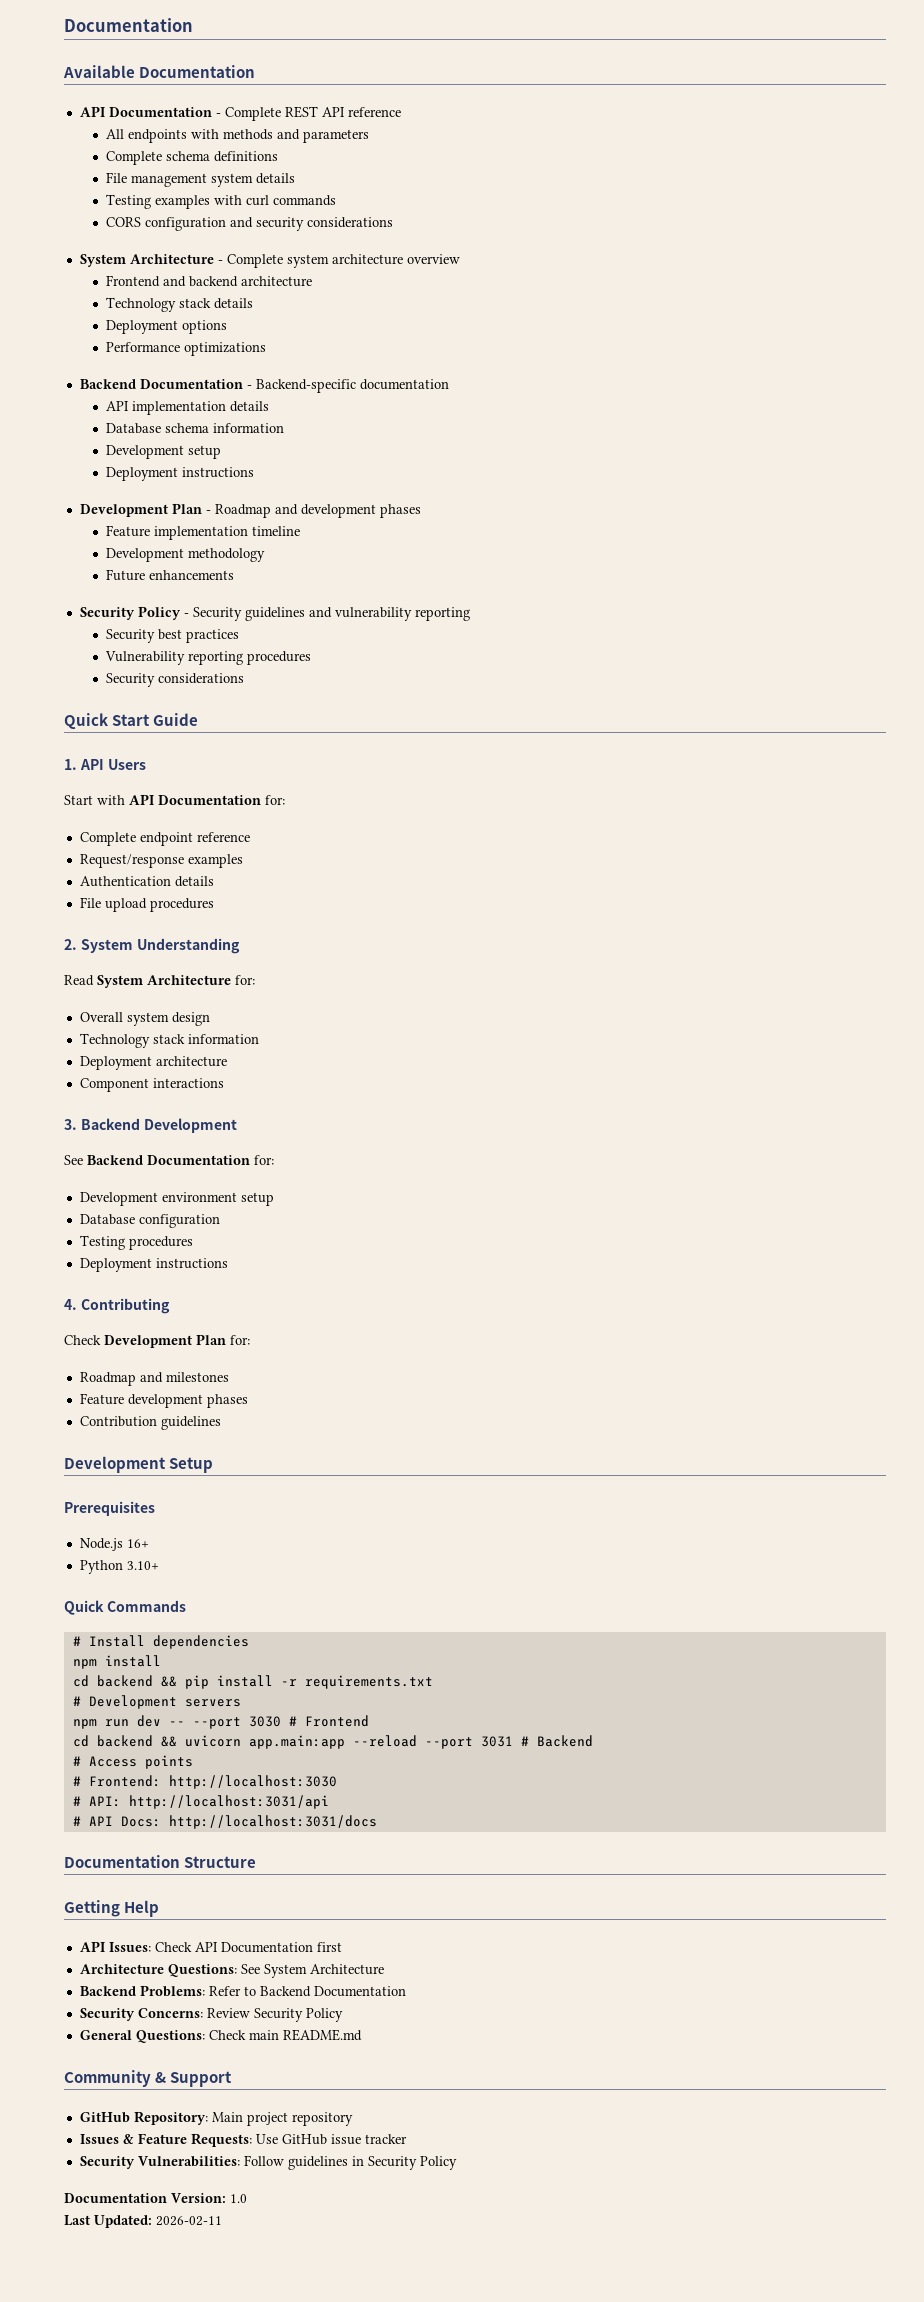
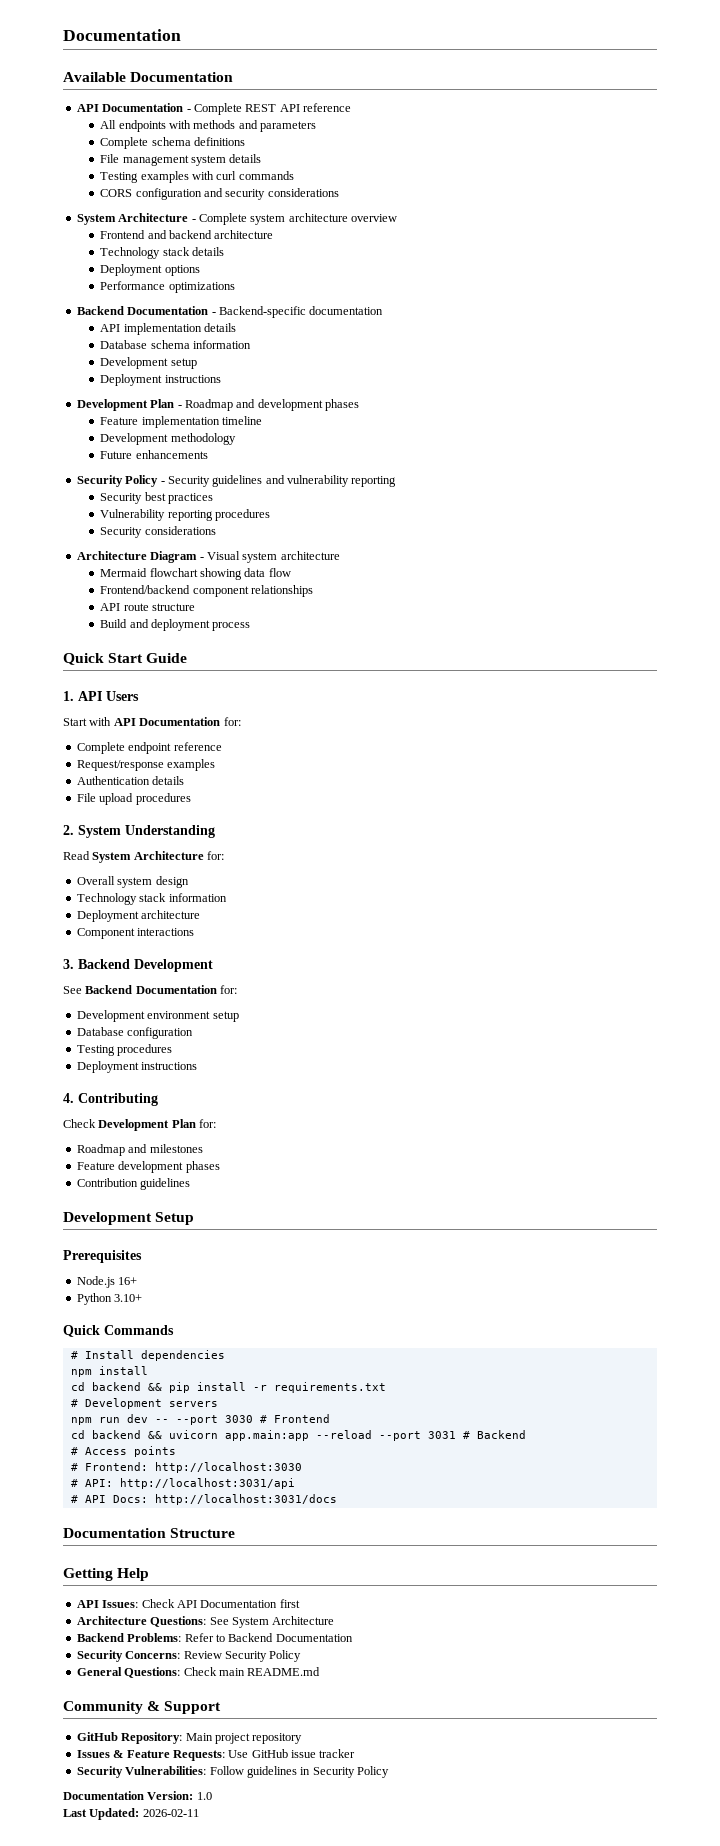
+ Architecture Diagram - Visual system architecture
+ Mermaid flowchart showing data flow
+ Frontend/backend component relationships
+ API route structure
+ Build and deployment process

